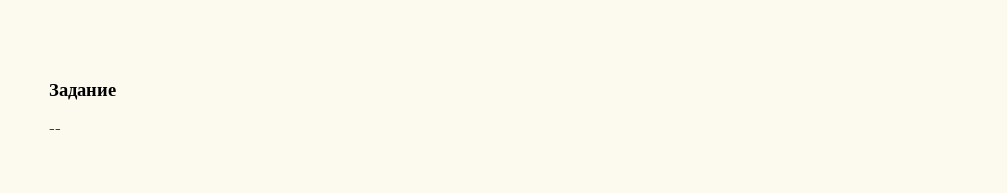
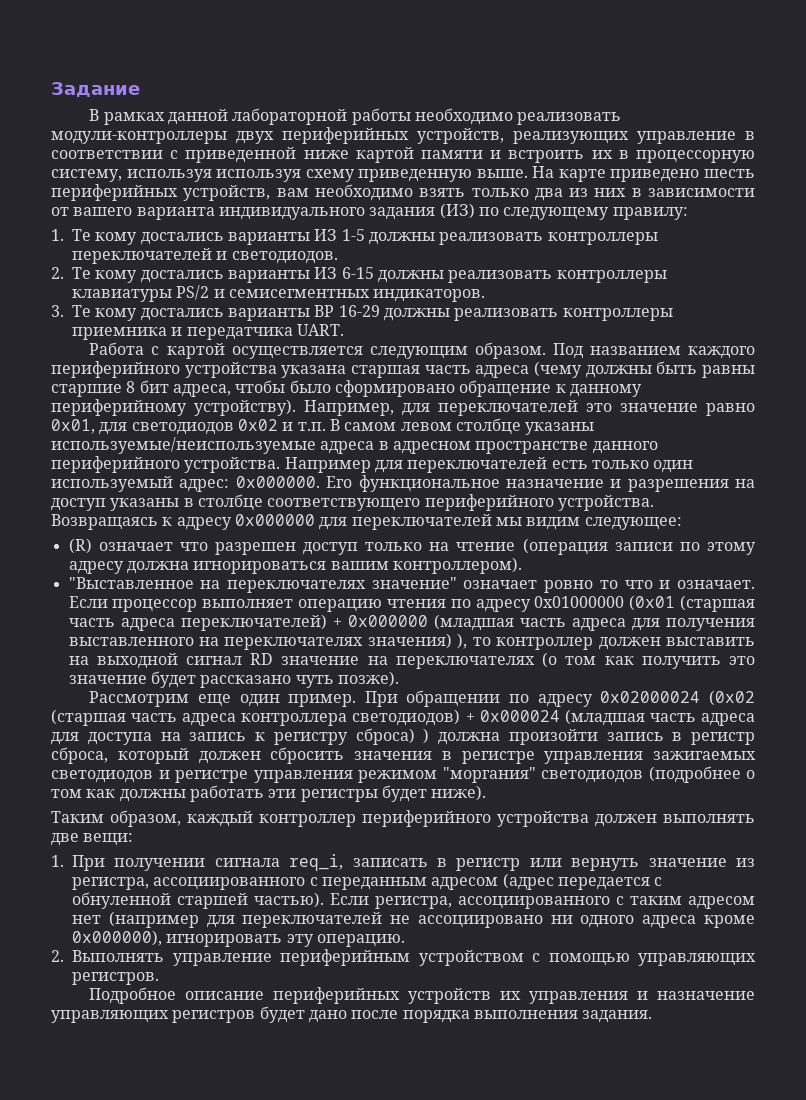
- --
+ В рамках данной лабораторной работы необходимо реализовать модули-контроллеры двух периферийных устройств, реализующих управление в соответствии с приведенной ниже картой памяти и встроить их в процессорную систему, используя используя схему приведенную выше. На карте приведено шесть периферийных устройств, вам необходимо взять только два из них в зависимости от вашего варианта индивидуального задания (ИЗ) по следующему правилу:
+ 1. Те кому достались варианты ИЗ 1-5 должны реализовать контроллеры переключателей и светодиодов.
+ 2. Те кому достались варианты ИЗ 6-15 должны реализовать контроллеры клавиатуры PS/2 и семисегментных индикаторов.
+ 3. Те кому достались варианты BP 16-29 должны реализовать контроллеры приемника и передатчика UART.
+ Работа с картой осуществляется следующим образом. Под названием каждого периферийного устройства указана старшая часть адреса (чему должны быть равны старшие 8 бит адреса, чтобы было сформировано обращение к данному периферийному устройству). Например, для переключателей это значение равно 0x01, для светодиодов 0x02 и т.п. В самом левом столбце указаны используемые/неиспользуемые адреса в адресном пространстве данного периферийного устройства. Например для переключателей есть только один используемый адрес: 0x000000. Его функциональное назначение и разрешения на доступ указаны в столбце соответствующего периферийного устройства. Возвращаясь к адресу 0x000000 для переключателей мы видим следующее:
+ (R) означает что разрешен доступ только на чтение (операция записи по этому адресу должна игнорироваться вашим контроллером).
+ "Выставленное на переключателях значение" означает ровно то что и означает. Если процессор выполняет операцию чтения по адресу 0x01000000 (0x01 (старшая часть адреса переключателей) + 0x000000 (младшая часть адреса для получения выставленного на переключателях значения) ), то контроллер должен выставить на выходной сигнал RD значение на переключателях (о том как получить это значение будет рассказано чуть позже).
+ Рассмотрим еще один пример. При обращении по адресу 0x02000024 (0x02 (старшая часть адреса контроллера светодиодов) + 0x000024 (младшая часть адреса для доступа на запись к регистру сброса) ) должна произойти запись в регистр сброса, который должен сбросить значения в регистре управления зажигаемых светодиодов и регистре управления режимом "моргания" светодиодов (подробнее о том как должны работать эти регистры будет ниже).
+ Таким образом, каждый контроллер периферийного устройства должен выполнять две вещи:
+ 1. При получении сигнала req_i, записать в регистр или вернуть значение из регистра, ассоциированного с переданным адресом (адрес передается с обнуленной старшей частью). Если регистра, ассоциированного с таким адресом нет (например для переключателей не ассоциировано ни одного адреса кроме 0x000000), игнорировать эту операцию.
+ 2. Выполнять управление периферийным устройством с помощью управляющих регистров.
+ Подробное описание периферийных устройств их управления и назначение управляющих регистров будет дано после порядка выполнения задания.

